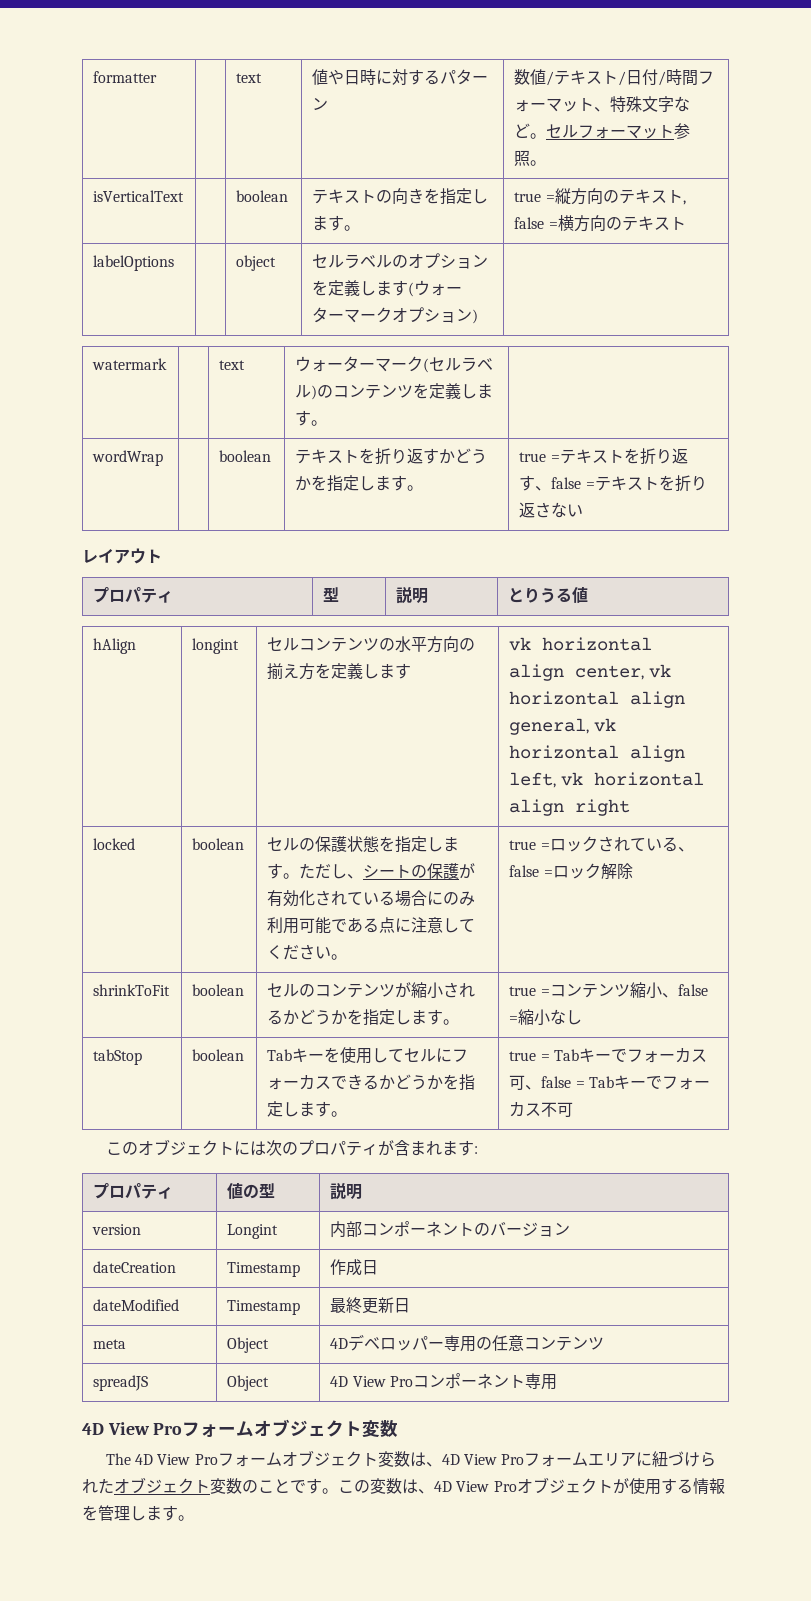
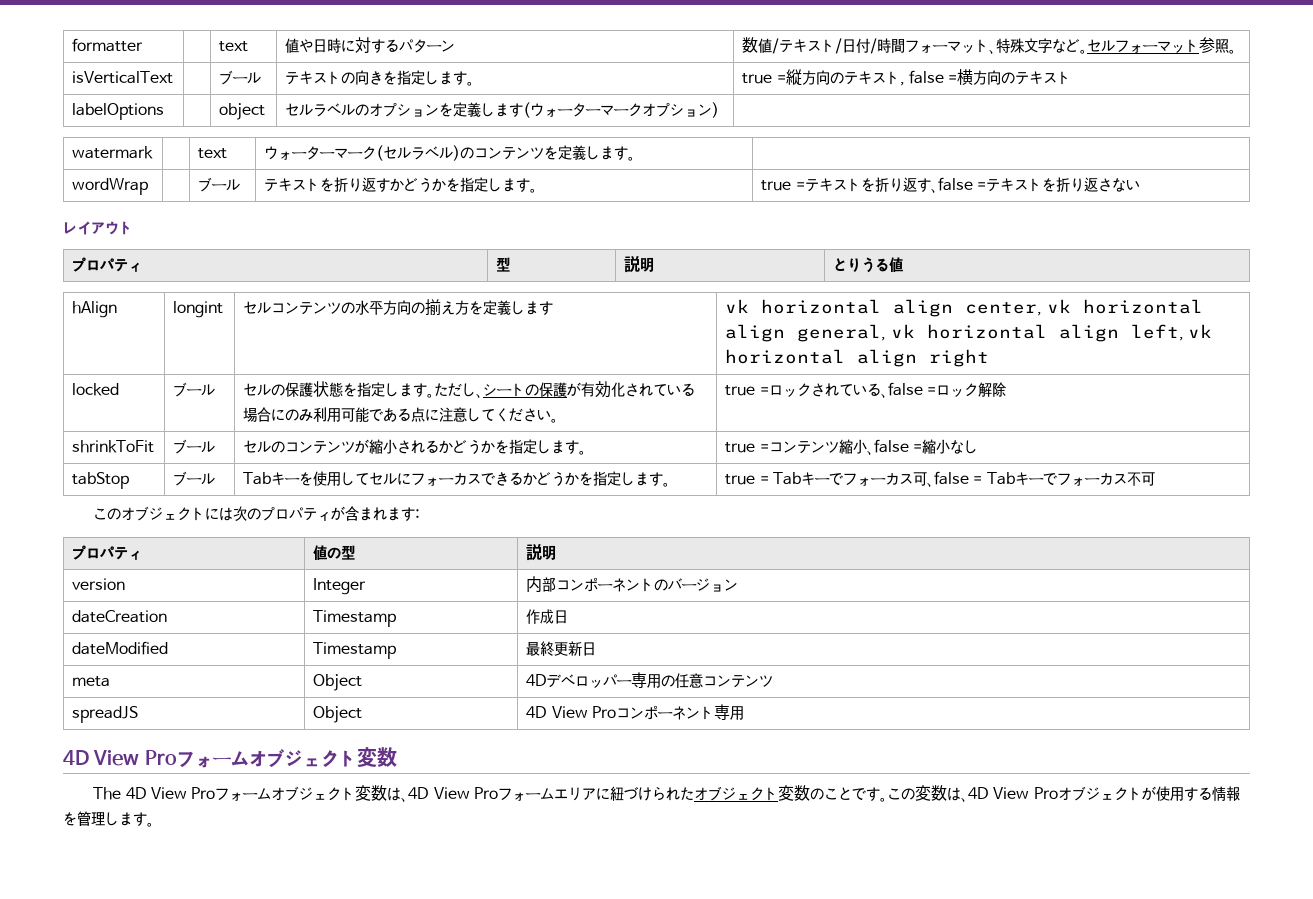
- isVerticalText | | boolean | テキストの向きを指定します。 | true =縦方向のテキスト, false =横方向のテキスト
+ isVerticalText | | ブール | テキストの向きを指定します。 | true =縦方向のテキスト, false =横方向のテキスト
- wordWrap | | boolean | テキストを折り返すかどうかを指定します。 | true =テキストを折り返す、false =テキストを折り返さない
+ wordWrap | | ブール | テキストを折り返すかどうかを指定します。 | true =テキストを折り返す、false =テキストを折り返さない
- locked | boolean
+ locked | ブール
- shrinkToFit | boolean | セルのコンテンツが縮小されるかどうかを指定します。 | true =コンテンツ縮小、false =縮小なし
+ shrinkToFit | ブール | セルのコンテンツが縮小されるかどうかを指定します。 | true =コンテンツ縮小、false =縮小なし
- tabStop | boolean | Tabキーを使用してセルにフォーカスできるかどうかを指定します。 | true = Tabキーでフォーカス可、false = Tabキーでフォーカス不可
+ tabStop | ブール | Tabキーを使用してセルにフォーカスできるかどうかを指定します。 | true = Tabキーでフォーカス可、false = Tabキーでフォーカス不可
- version | Longint | 内部コンポーネントのバージョン
+ version | Integer | 内部コンポーネントのバージョン

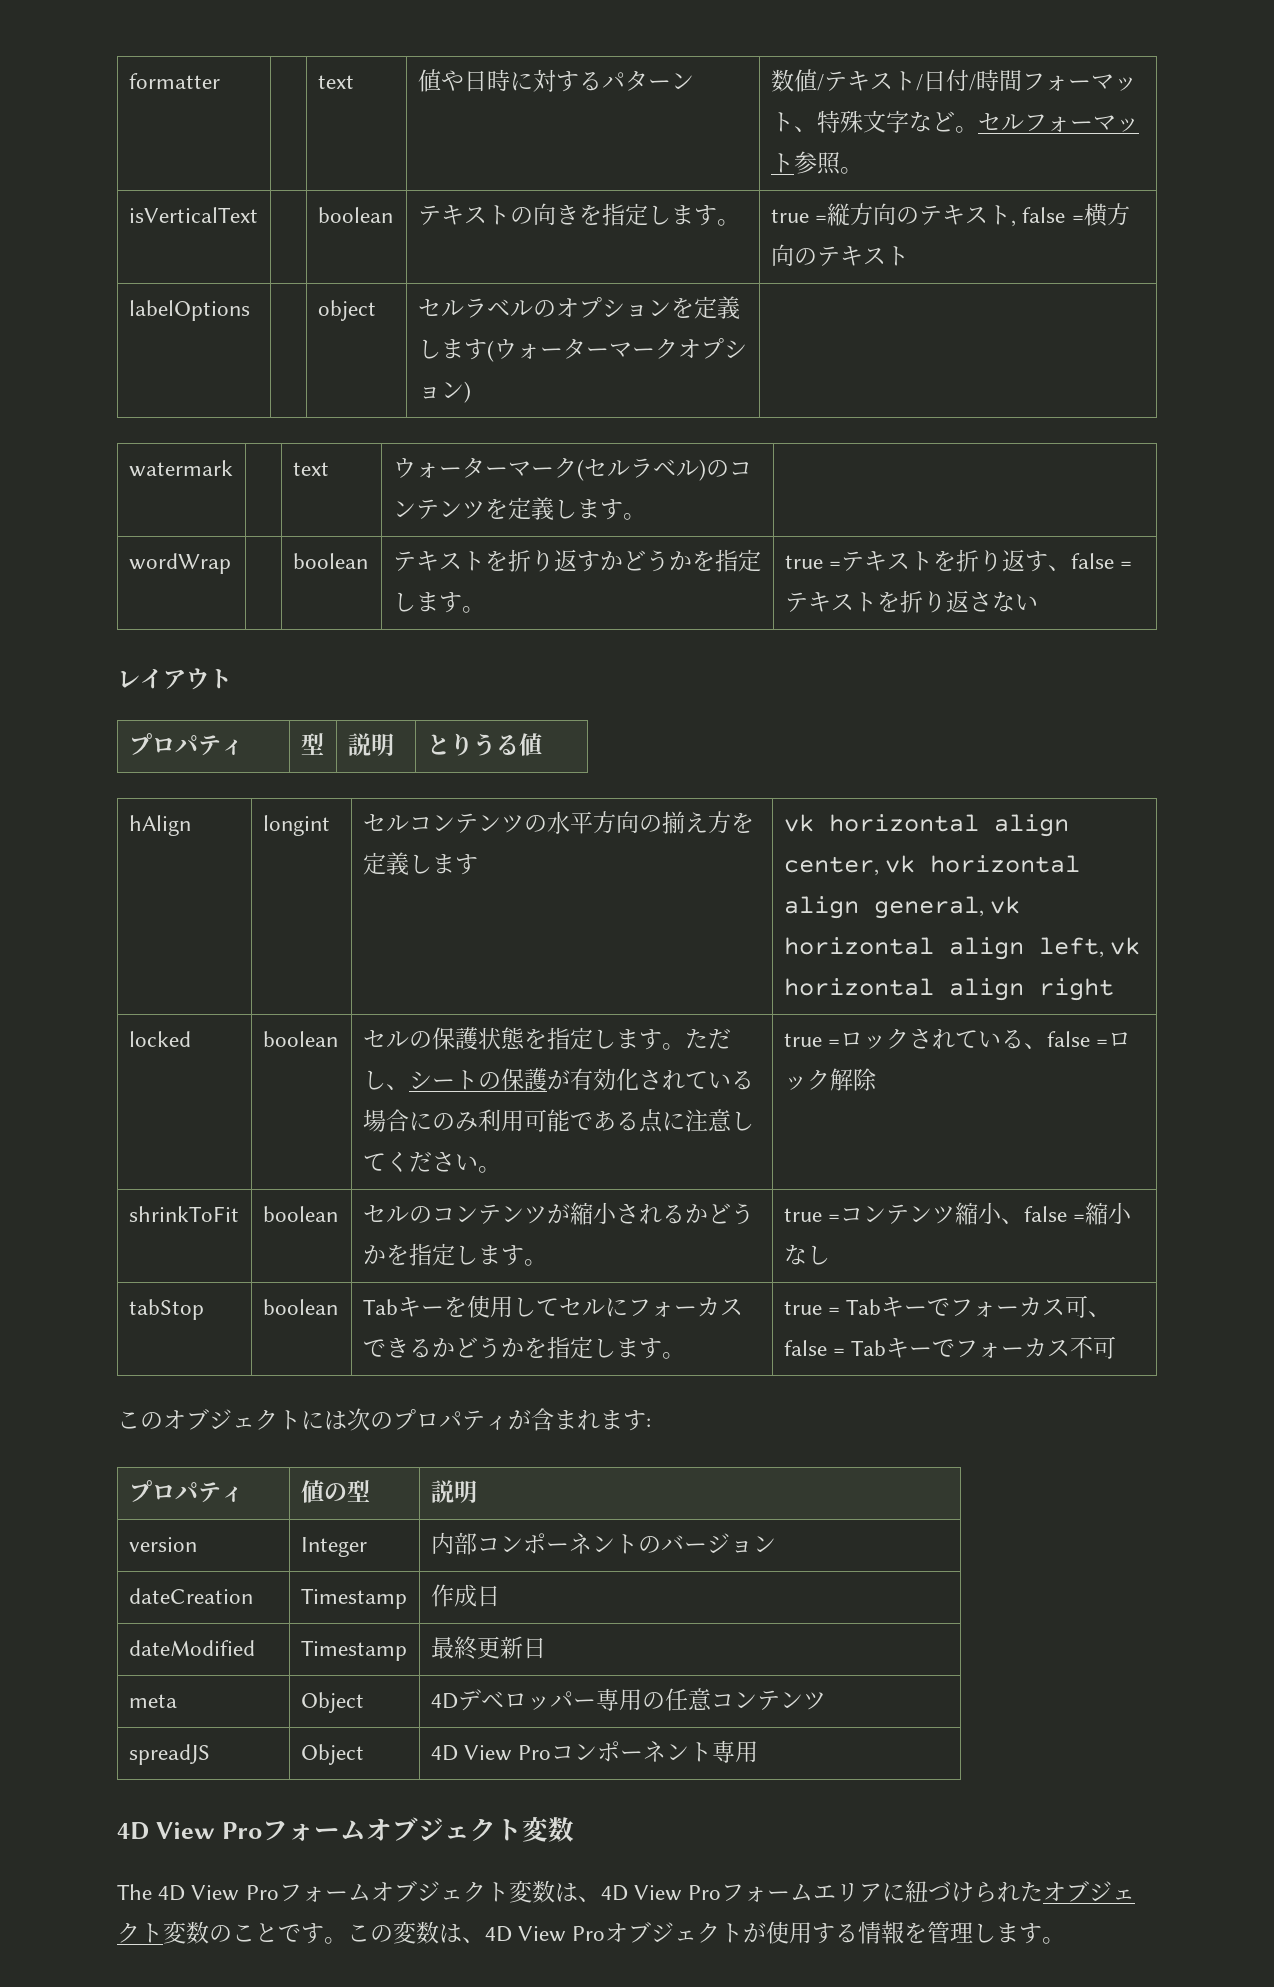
- isVerticalText | | ブール | テキストの向きを指定します。 | true =縦方向のテキスト, false =横方向のテキスト
+ isVerticalText | | boolean | テキストの向きを指定します。 | true =縦方向のテキスト, false =横方向のテキスト
- wordWrap | | ブール | テキストを折り返すかどうかを指定します。 | true =テキストを折り返す、false =テキストを折り返さない
+ wordWrap | | boolean | テキストを折り返すかどうかを指定します。 | true =テキストを折り返す、false =テキストを折り返さない
- locked | ブール
+ locked | boolean
- shrinkToFit | ブール | セルのコンテンツが縮小されるかどうかを指定します。 | true =コンテンツ縮小、false =縮小なし
+ shrinkToFit | boolean | セルのコンテンツが縮小されるかどうかを指定します。 | true =コンテンツ縮小、false =縮小なし
- tabStop | ブール | Tabキーを使用してセルにフォーカスできるかどうかを指定します。 | true = Tabキーでフォーカス可、false = Tabキーでフォーカス不可
+ tabStop | boolean | Tabキーを使用してセルにフォーカスできるかどうかを指定します。 | true = Tabキーでフォーカス可、false = Tabキーでフォーカス不可

